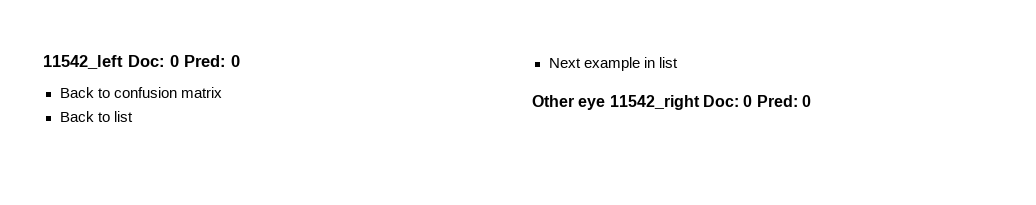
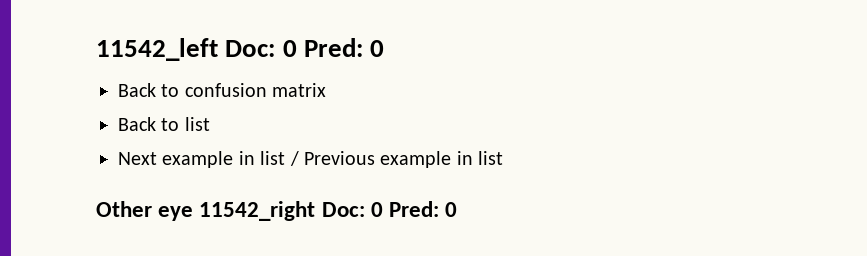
- Next example in list
+ Next example in list / Previous example in list

